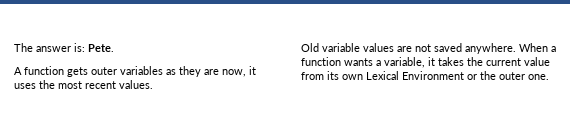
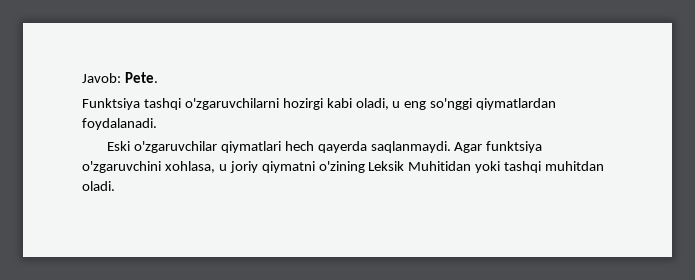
- The answer is: Pete.
- A function gets outer variables as they are now, it uses the most recent values.
- Old variable values are not saved anywhere. When a function wants a variable, it takes the current value from its own Lexical Environment or the outer one.
+ Javob: Pete.
+ Funktsiya tashqi o'zgaruvchilarni hozirgi kabi oladi, u eng so'nggi qiymatlardan foydalanadi.
+ Eski o'zgaruvchilar qiymatlari hech qayerda saqlanmaydi. Agar funktsiya o'zgaruvchini xohlasa, u joriy qiymatni o'zining Leksik Muhitidan yoki tashqi muhitdan oladi.

